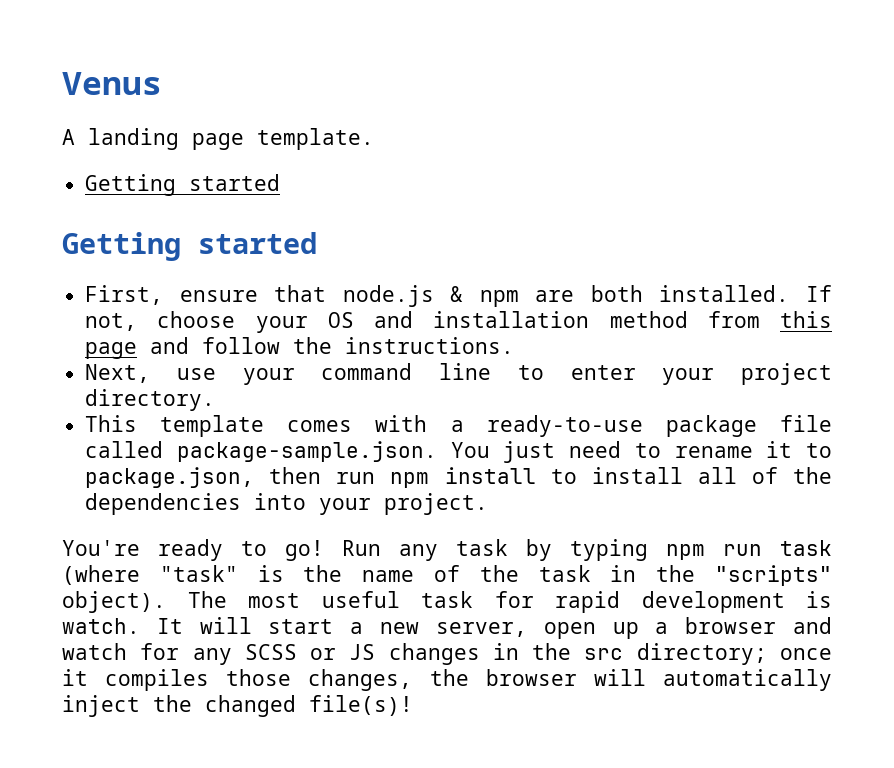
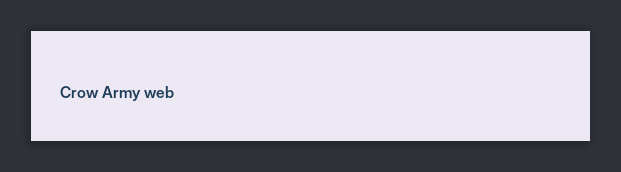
- Venus
- A landing page template.
- Getting started
- Getting started
- First, ensure that node.js & npm are both installed. If not, choose your OS and installation method from this page and follow the instructions.
- Next, use your command line to enter your project directory.
- This template comes with a ready-to-use package file called package-sample.json. You just need to rename it to package.json, then run npm install to install all of the dependencies into your project.
- You're ready to go! Run any task by typing npm run task (where "task" is the name of the task in the "scripts" object). The most useful task for rapid development is watch. It will start a new server, open up a browser and watch for any SCSS or JS changes in the src directory; once it compiles those changes, the browser will automatically inject the changed file(s)!
+ Crow Army web

